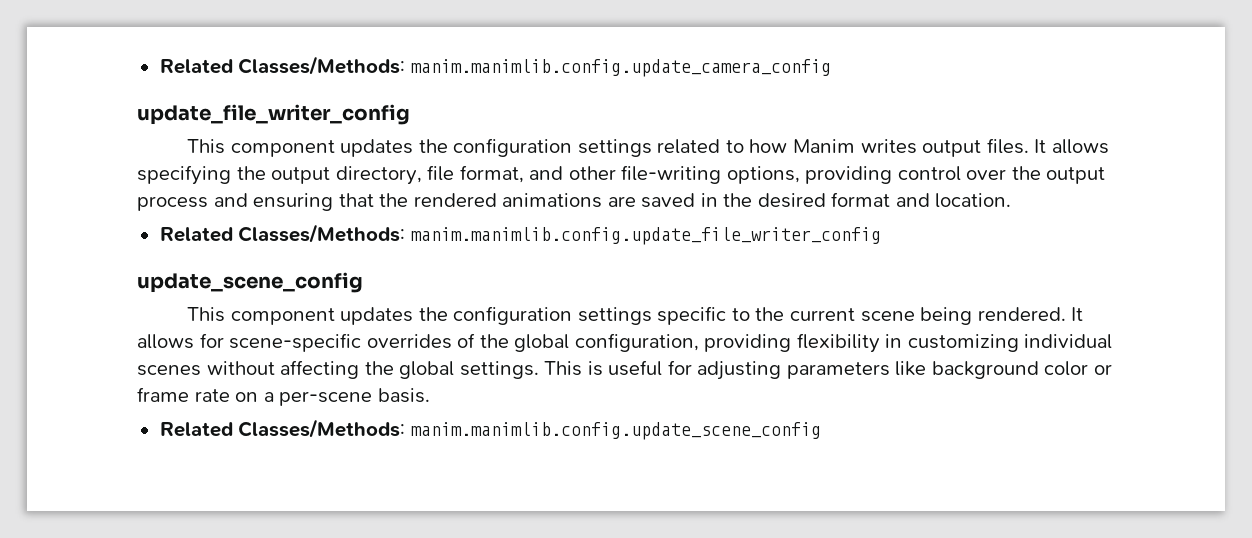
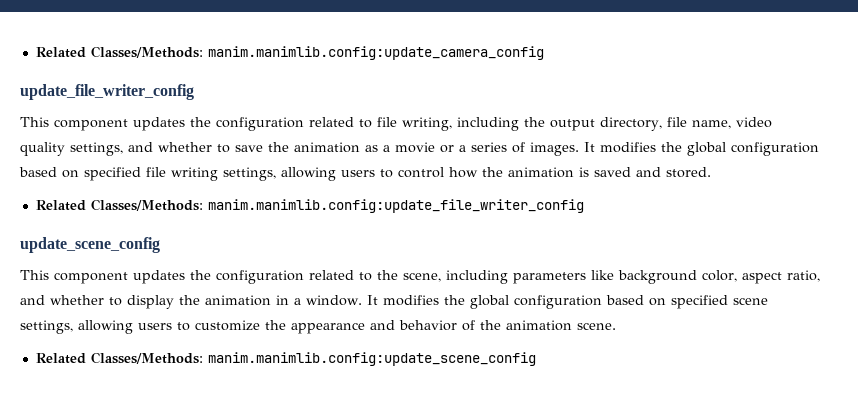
- Related Classes/Methods: manim.manimlib.config.update_camera_config
+ Related Classes/Methods: manim.manimlib.config:update_camera_config
- This component updates the configuration settings related to how Manim writes output files. It allows specifying the output directory, file format, and other file-writing options, providing control over the output process and ensuring that the rendered animations are saved in the desired format and location.
- Related Classes/Methods: manim.manimlib.config.update_file_writer_config
+ This component updates the configuration related to file writing, including the output directory, file name, video quality settings, and whether to save the animation as a movie or a series of images. It modifies the global configuration based on specified file writing settings, allowing users to control how the animation is saved and stored.
+ Related Classes/Methods: manim.manimlib.config:update_file_writer_config
- This component updates the configuration settings specific to the current scene being rendered. It allows for scene-specific overrides of the global configuration, providing flexibility in customizing individual scenes without affecting the global settings. This is useful for adjusting parameters like background color or frame rate on a per-scene basis.
- Related Classes/Methods: manim.manimlib.config.update_scene_config
+ This component updates the configuration related to the scene, including parameters like background color, aspect ratio, and whether to display the animation in a window. It modifies the global configuration based on specified scene settings, allowing users to customize the appearance and behavior of the animation scene.
+ Related Classes/Methods: manim.manimlib.config:update_scene_config

